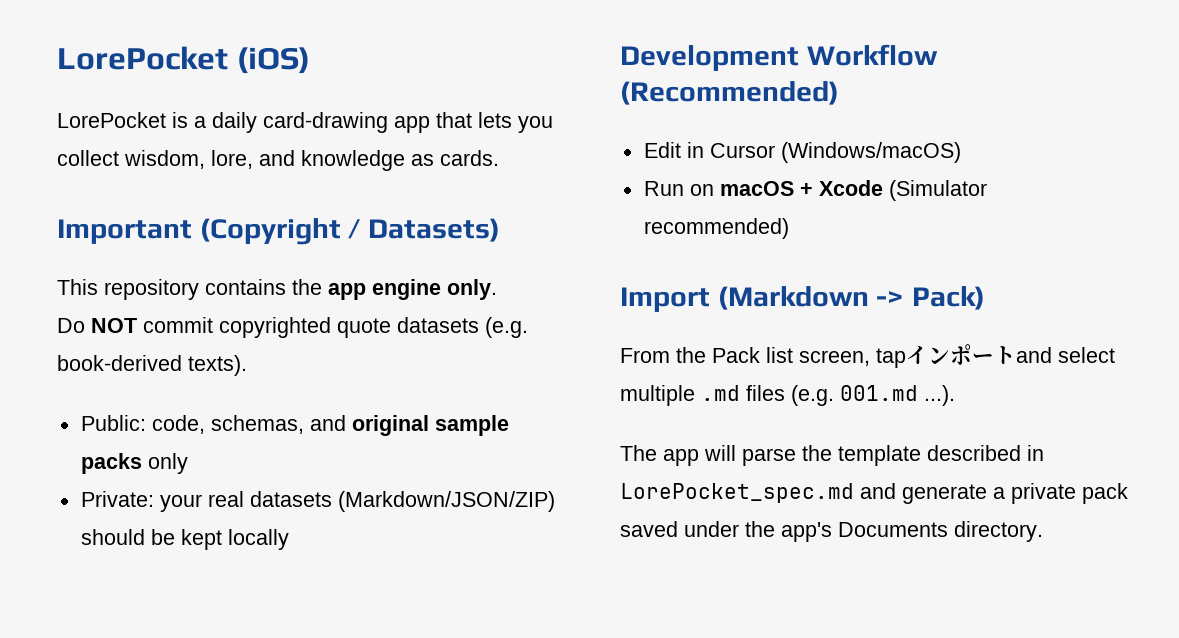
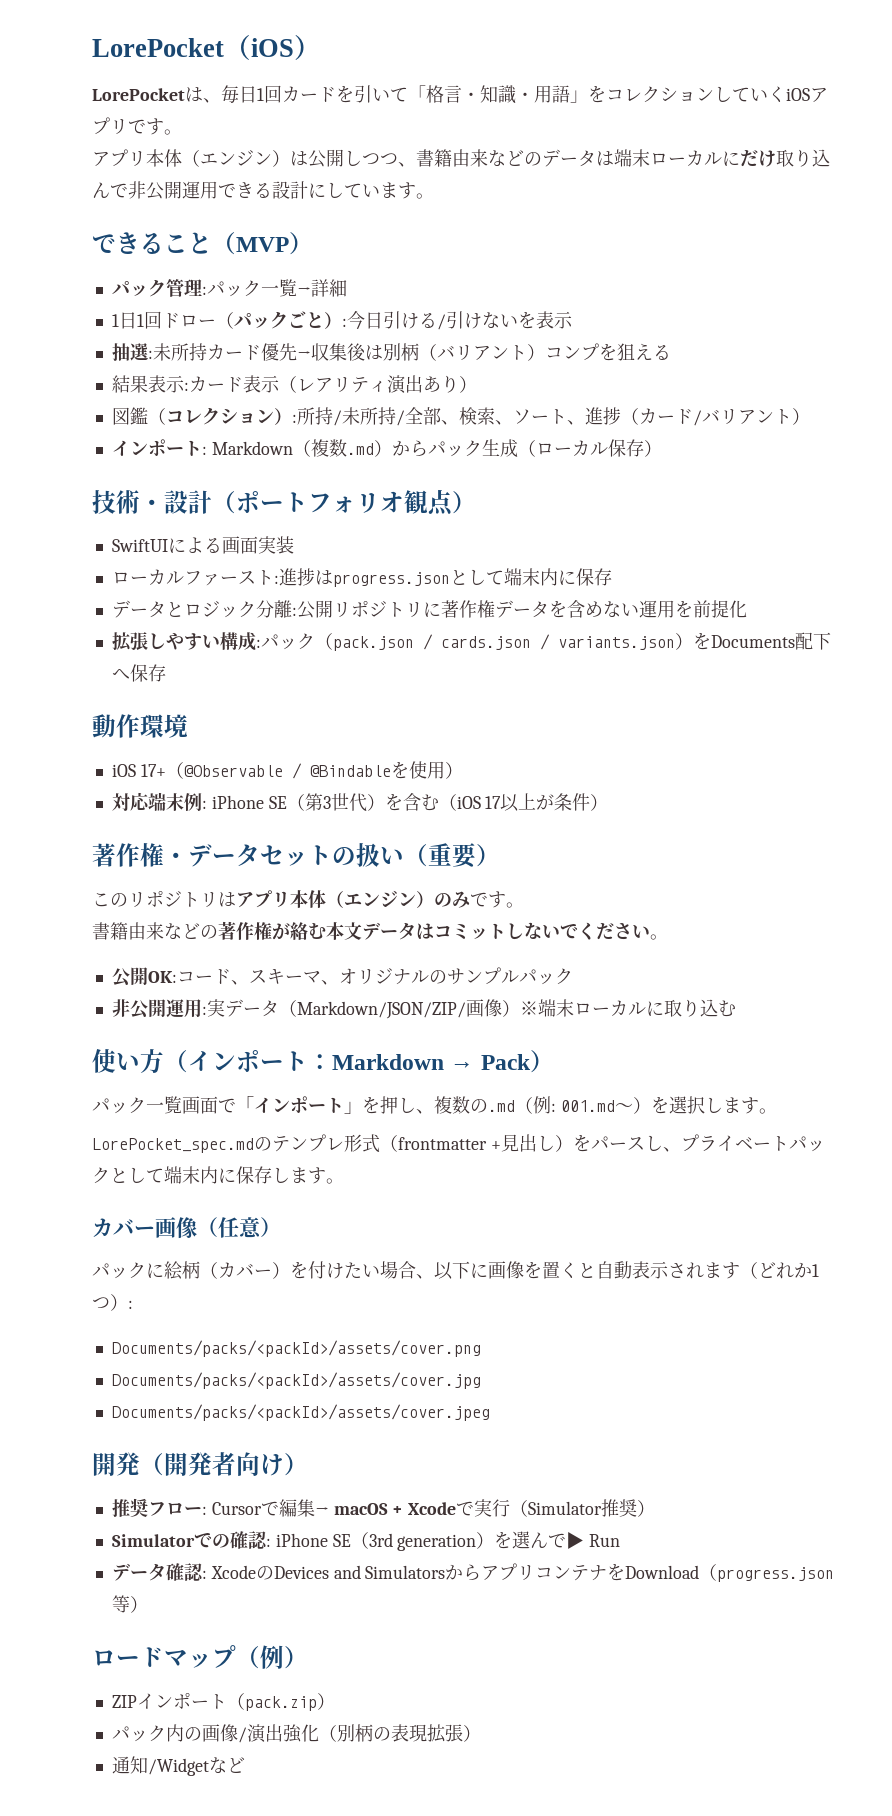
- LorePocket (iOS)
- LorePocket is a daily card-drawing app that lets you collect wisdom, lore, and knowledge as cards.
- Important (Copyright / Datasets)
- This repository contains the app engine only.
- Do NOT commit copyrighted quote datasets (e.g. book-derived texts).
- Public: code, schemas, and original sample packs only
- Private: your real datasets (Markdown/JSON/ZIP) should be kept locally
- Development Workflow (Recommended)
- Edit in Cursor (Windows/macOS)
- Run on macOS + Xcode (Simulator recommended)
- Import (Markdown -> Pack)
- From the Pack list screen, tapインポートand select multiple .md files (e.g. 001.md ...).
- The app will parse the template described in LorePocket_spec.md and generate a private pack saved under the app's Documents directory.
+ LorePocket（iOS）
+ LorePocketは、毎日1回カードを引いて「格言・知識・用語」をコレクションしていくiOSアプリです。
+ アプリ本体（エンジン）は公開しつつ、書籍由来などのデータは端末ローカルにだけ取り込んで非公開運用できる設計にしています。
+ できること（MVP）
+ パック管理:パック一覧→詳細
+ 1日1回ドロー（パックごと）:今日引ける/引けないを表示
+ 抽選:未所持カード優先→収集後は別柄（バリアント）コンプを狙える
+ 結果表示:カード表示（レアリティ演出あり）
+ 図鑑（コレクション）:所持/未所持/全部、検索、ソート、進捗（カード/バリアント）
+ インポート: Markdown（複数.md）からパック生成（ローカル保存）
+ 技術・設計（ポートフォリオ観点）
+ SwiftUIによる画面実装
+ ローカルファースト:進捗はprogress.jsonとして端末内に保存
+ データとロジック分離:公開リポジトリに著作権データを含めない運用を前提化
+ 拡張しやすい構成:パック（pack.json / cards.json / variants.json）をDocuments配下へ保存
+ 動作環境
+ iOS 17+（@Observable / @Bindableを使用）
+ 対応端末例: iPhone SE（第3世代）を含む（iOS 17以上が条件）
+ 著作権・データセットの扱い（重要）
+ このリポジトリはアプリ本体（エンジン）のみです。
+ 書籍由来などの著作権が絡む本文データはコミットしないでください。
+ 公開OK:コード、スキーマ、オリジナルのサンプルパック
+ 非公開運用:実データ（Markdown/JSON/ZIP/画像）※端末ローカルに取り込む
+ 使い方（インポート：Markdown → Pack）
+ パック一覧画面で「インポート」を押し、複数の.md（例: 001.md〜）を選択します。
+ LorePocket_spec.mdのテンプレ形式（frontmatter +見出し）をパースし、プライベートパックとして端末内に保存します。
+ カバー画像（任意）
+ パックに絵柄（カバー）を付けたい場合、以下に画像を置くと自動表示されます（どれか1つ）:
+ Documents/packs/<packId>/assets/cover.png
+ Documents/packs/<packId>/assets/cover.jpg
+ Documents/packs/<packId>/assets/cover.jpeg
+ 開発（開発者向け）
+ 推奨フロー: Cursorで編集→ macOS + Xcodeで実行（Simulator推奨）
+ Simulatorでの確認: iPhone SE（3rd generation）を選んで▶ Run
+ データ確認: XcodeのDevices and SimulatorsからアプリコンテナをDownload（progress.json等）
+ ロードマップ（例）
+ ZIPインポート（pack.zip）
+ パック内の画像/演出強化（別柄の表現拡張）
+ 通知/Widgetなど

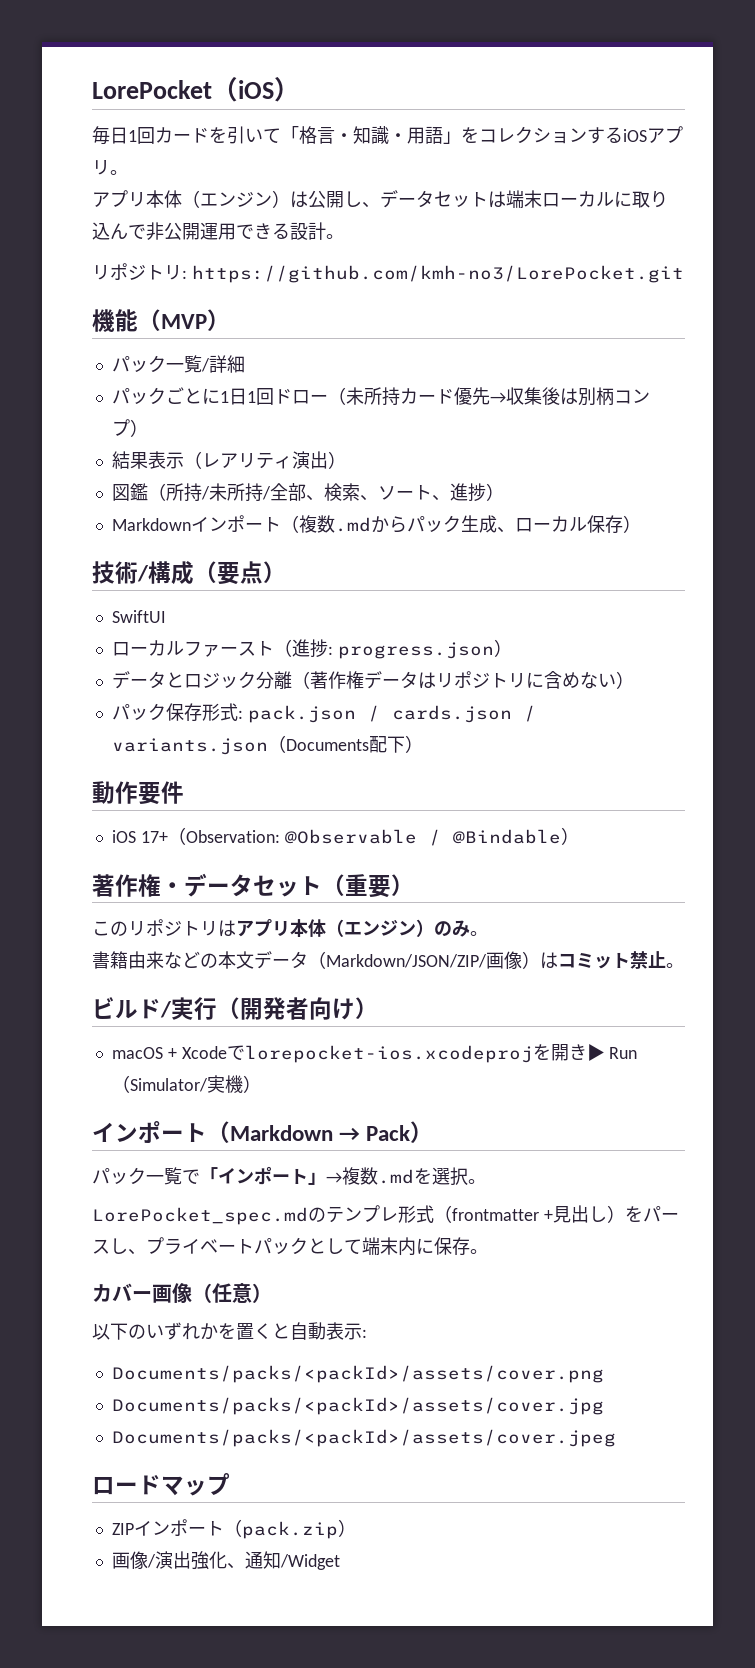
- LorePocketは、毎日1回カードを引いて「格言・知識・用語」をコレクションしていくiOSアプリです。
+ 毎日1回カードを引いて「格言・知識・用語」をコレクションするiOSアプリ。
- アプリ本体（エンジン）は公開しつつ、書籍由来などのデータは端末ローカルにだけ取り込んで非公開運用できる設計にしています。
- できること（MVP）
- パック管理:パック一覧→詳細
- 1日1回ドロー（パックごと）:今日引ける/引けないを表示
- 抽選:未所持カード優先→収集後は別柄（バリアント）コンプを狙える
+ アプリ本体（エンジン）は公開し、データセットは端末ローカルに取り込んで非公開運用できる設計。
+ リポジトリ: https://github.com/kmh-no3/LorePocket.git
+ 機能（MVP）
+ パック一覧/詳細
+ パックごとに1日1回ドロー（未所持カード優先→収集後は別柄コンプ）
- 結果表示:カード表示（レアリティ演出あり）
+ 結果表示（レアリティ演出）
- 図鑑（コレクション）:所持/未所持/全部、検索、ソート、進捗（カード/バリアント）
- インポート: Markdown（複数.md）からパック生成（ローカル保存）
+ 図鑑（所持/未所持/全部、検索、ソート、進捗）
+ Markdownインポート（複数.mdからパック生成、ローカル保存）
- 技術・設計（ポートフォリオ観点）
+ 技術/構成（要点）
- SwiftUIによる画面実装
+ SwiftUI
- ローカルファースト:進捗はprogress.jsonとして端末内に保存
+ ローカルファースト（進捗: progress.json）
- データとロジック分離:公開リポジトリに著作権データを含めない運用を前提化
- 拡張しやすい構成:パック（pack.json / cards.json / variants.json）をDocuments配下へ保存
+ データとロジック分離（著作権データはリポジトリに含めない）
+ パック保存形式: pack.json / cards.json / variants.json（Documents配下）
- 動作環境
+ 動作要件
- iOS 17+（@Observable / @Bindableを使用）
- 対応端末例: iPhone SE（第3世代）を含む（iOS 17以上が条件）
+ iOS 17+（Observation: @Observable / @Bindable）
- 著作権・データセットの扱い（重要）
+ 著作権・データセット（重要）
- このリポジトリはアプリ本体（エンジン）のみです。
+ このリポジトリはアプリ本体（エンジン）のみ。
- 書籍由来などの著作権が絡む本文データはコミットしないでください。
- 公開OK:コード、スキーマ、オリジナルのサンプルパック
- 非公開運用:実データ（Markdown/JSON/ZIP/画像）※端末ローカルに取り込む
- 使い方（インポート：Markdown → Pack）
+ 書籍由来などの本文データ（Markdown/JSON/ZIP/画像）はコミット禁止。
+ ビルド/実行（開発者向け）
+ macOS + Xcodeでlorepocket-ios.xcodeprojを開き▶ Run（Simulator/実機）
+ インポート（Markdown → Pack）
- パック一覧画面で「インポート」を押し、複数の.md（例: 001.md〜）を選択します。
+ パック一覧で「インポート」→複数.mdを選択。
- LorePocket_spec.mdのテンプレ形式（frontmatter +見出し）をパースし、プライベートパックとして端末内に保存します。
+ LorePocket_spec.mdのテンプレ形式（frontmatter +見出し）をパースし、プライベートパックとして端末内に保存。
- パックに絵柄（カバー）を付けたい場合、以下に画像を置くと自動表示されます（どれか1つ）:
+ 以下のいずれかを置くと自動表示:
  Documents/packs/<packId>/assets/cover.png
  Documents/packs/<packId>/assets/cover.jpg
  Documents/packs/<packId>/assets/cover.jpeg
- 開発（開発者向け）
- 推奨フロー: Cursorで編集→ macOS + Xcodeで実行（Simulator推奨）
- Simulatorでの確認: iPhone SE（3rd generation）を選んで▶ Run
- データ確認: XcodeのDevices and SimulatorsからアプリコンテナをDownload（progress.json等）
- ロードマップ（例）
+ ロードマップ
- パック内の画像/演出強化（別柄の表現拡張）
- 通知/Widgetなど
+ 画像/演出強化、通知/Widget

